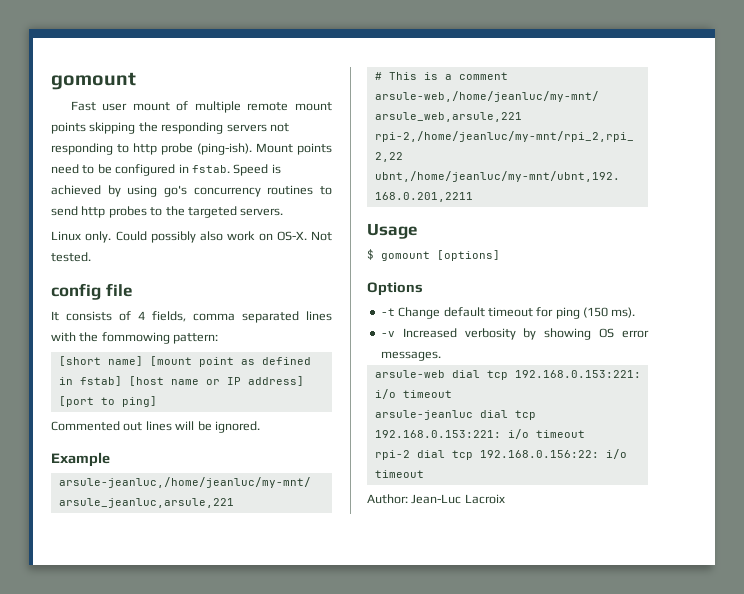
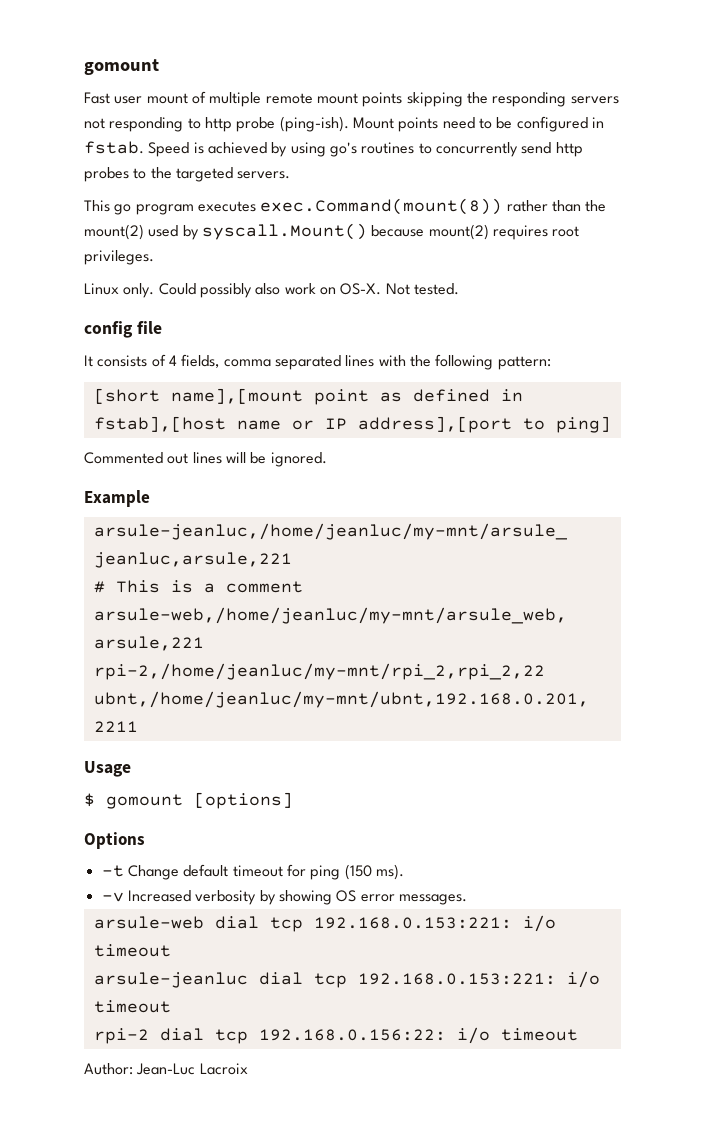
- Speed is achieved by using go's concurrency routines to send http probes to the targeted servers.
+ Speed is achieved by using go's routines to concurrently send http probes to the targeted servers.
+ This go program executes exec.Command(mount(8)) rather than the mount(2) used by syscall.Mount() because mount(2) requires root privileges.
- It consists of 4 fields, comma separated lines with the fommowing pattern:
+ It consists of 4 fields, comma separated lines with the following pattern:
- [short name] [mount point as defined in fstab] [host name or IP address] [port to ping]
+ [short name],[mount point as defined in fstab],[host name or IP address],[port to ping]

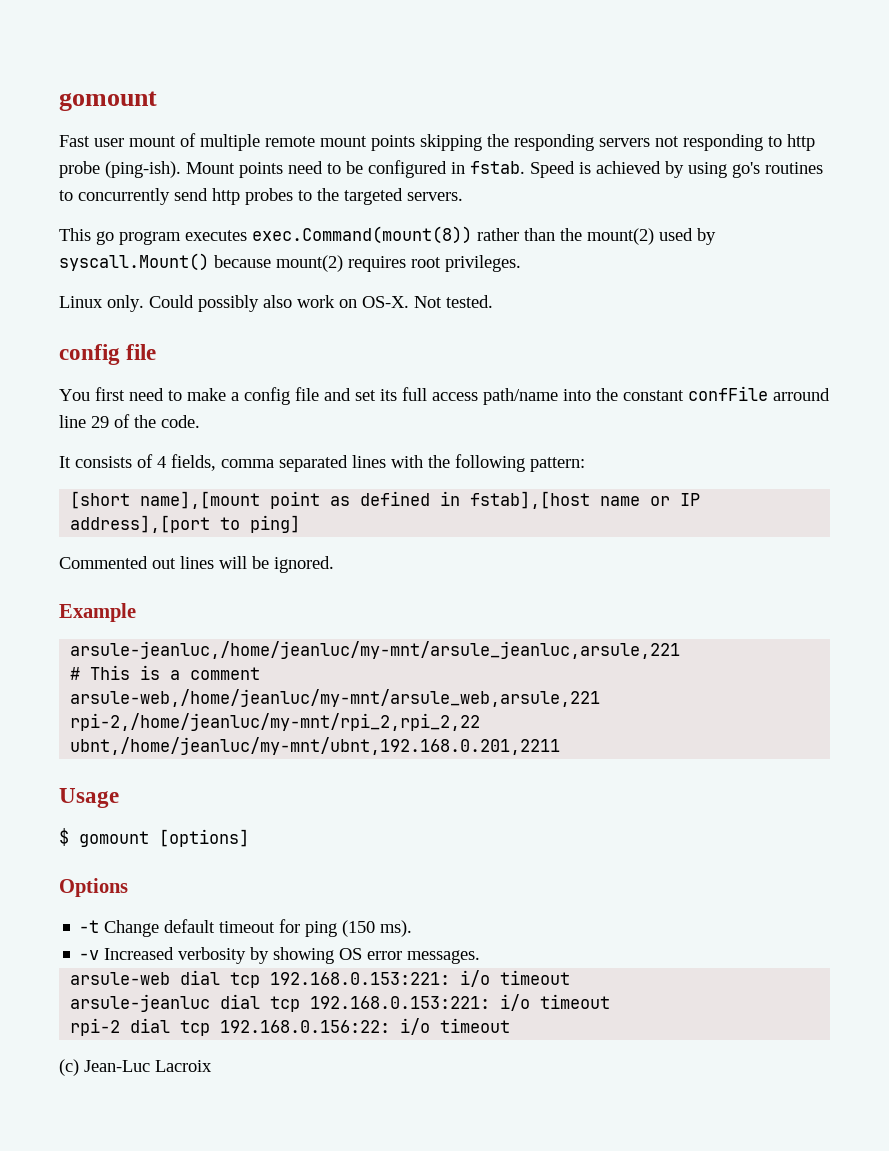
+ You first need to make a config file and set its full access path/name into the constant confFile arround line 29 of the code.
- Author: Jean-Luc Lacroix
+ (c) Jean-Luc Lacroix

